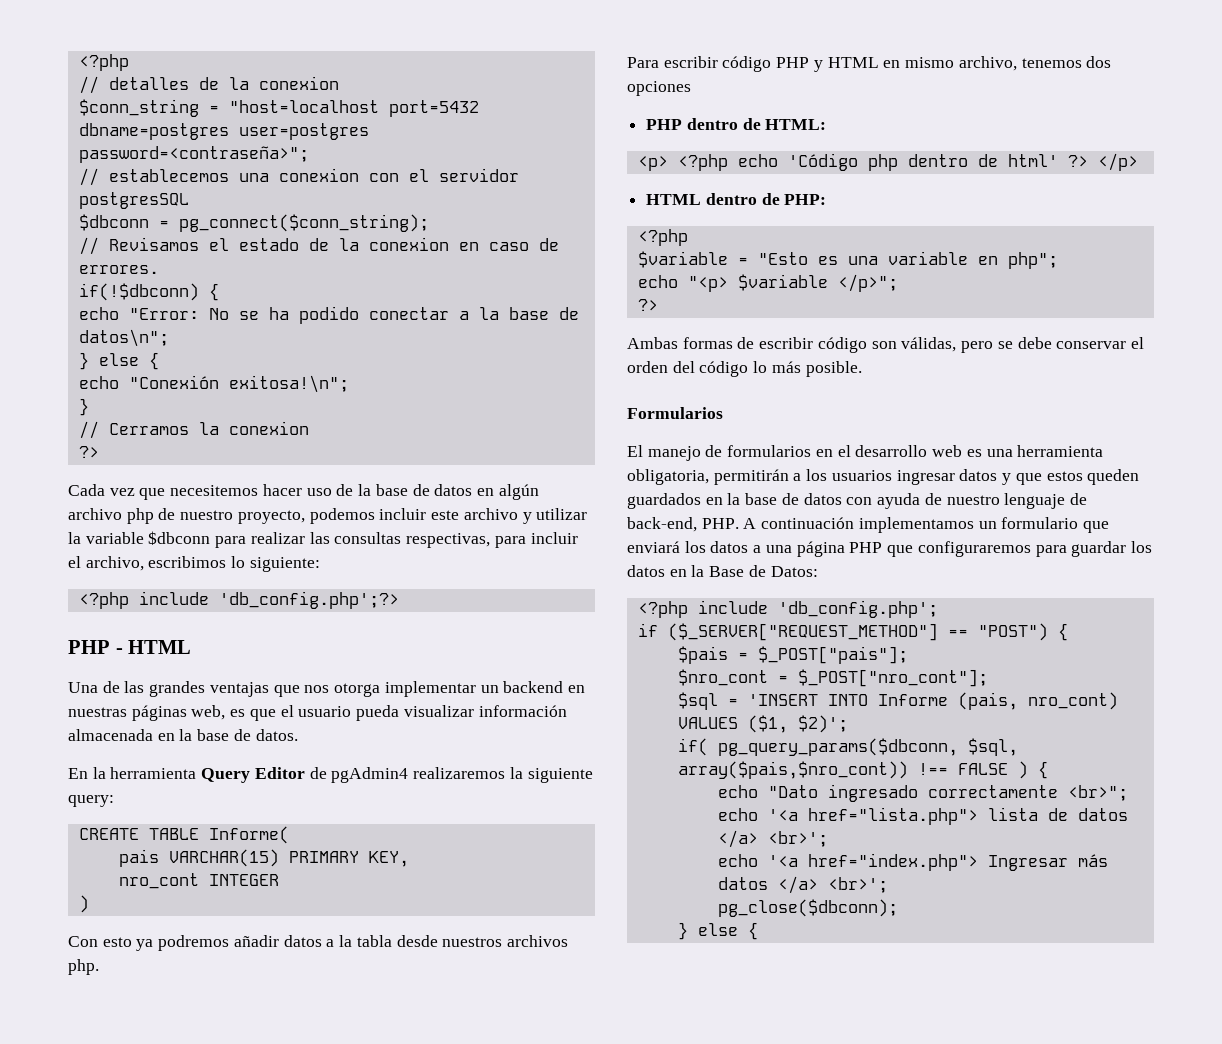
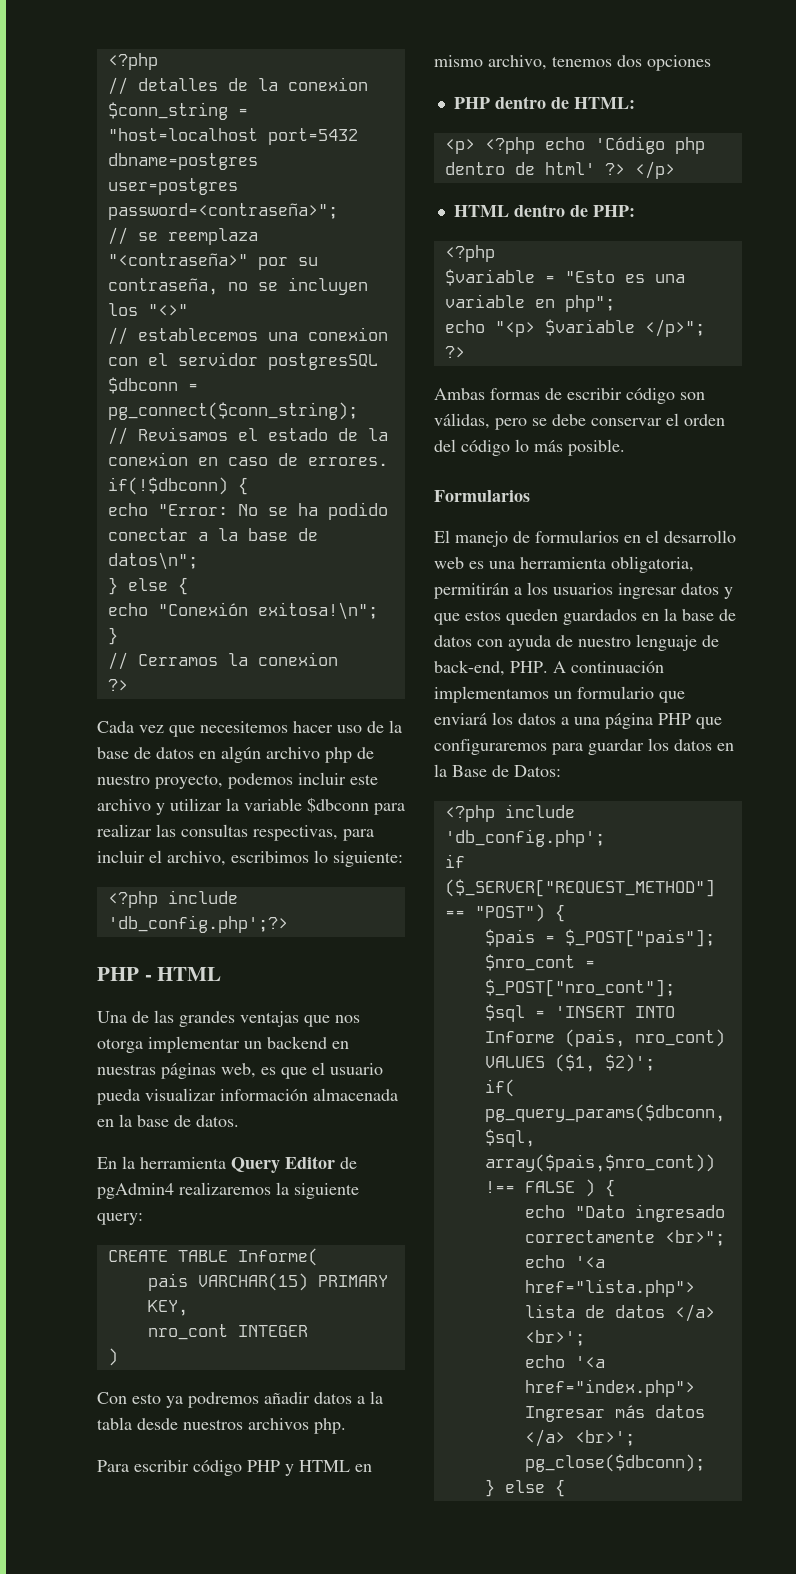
+ // se reemplaza "<contraseña>" por su contraseña, no se incluyen los "<>"

